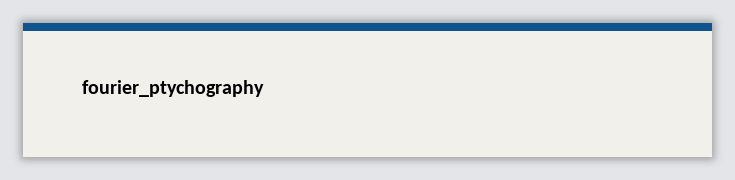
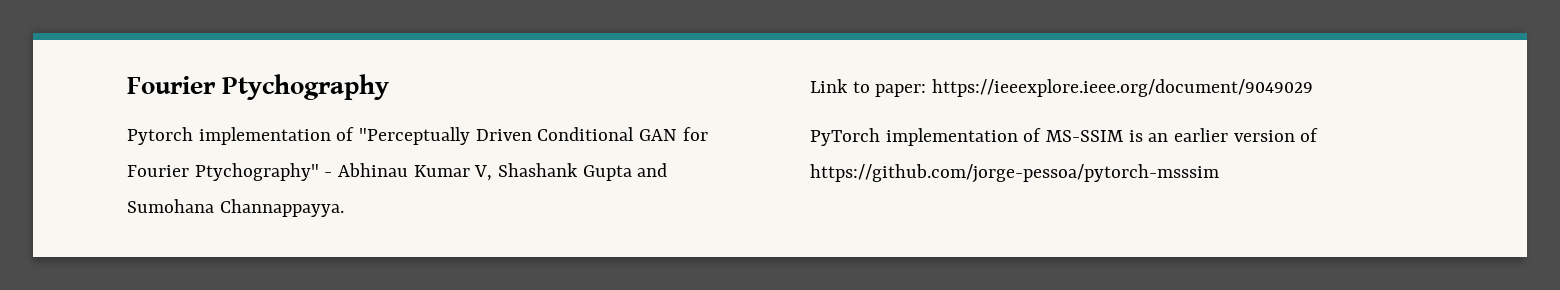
- fourier_ptychography
+ Fourier Ptychography
+ Pytorch implementation of "Perceptually Driven Conditional GAN for Fourier Ptychography" - Abhinau Kumar V, Shashank Gupta and Sumohana Channappayya.
+ Link to paper: https://ieeexplore.ieee.org/document/9049029
+ PyTorch implementation of MS-SSIM is an earlier version of https://github.com/jorge-pessoa/pytorch-msssim

